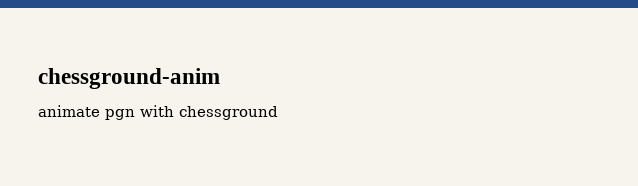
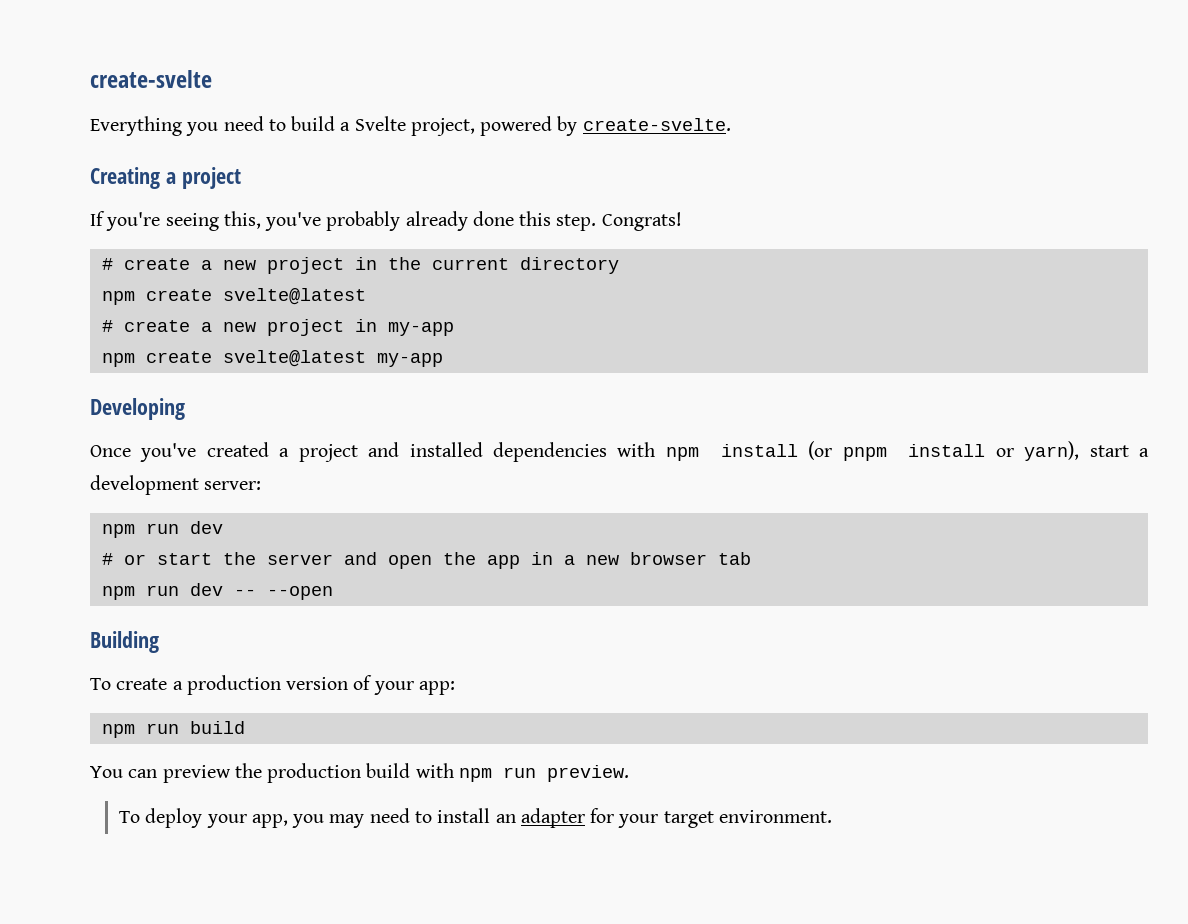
- chessground-anim
- animate pgn with chessground
+ create-svelte
+ Everything you need to build a Svelte project, powered by create-svelte.
+ Creating a project
+ If you're seeing this, you've probably already done this step. Congrats!
+ # create a new project in the current directory
+ npm create svelte@latest
+ # create a new project in my-app
+ npm create svelte@latest my-app
+ Developing
+ Once you've created a project and installed dependencies with npm install (or pnpm install or yarn), start a development server:
+ npm run dev
+ # or start the server and open the app in a new browser tab
+ npm run dev -- --open
+ Building
+ To create a production version of your app:
+ npm run build
+ You can preview the production build with npm run preview.
+ To deploy your app, you may need to install an adapter for your target environment.

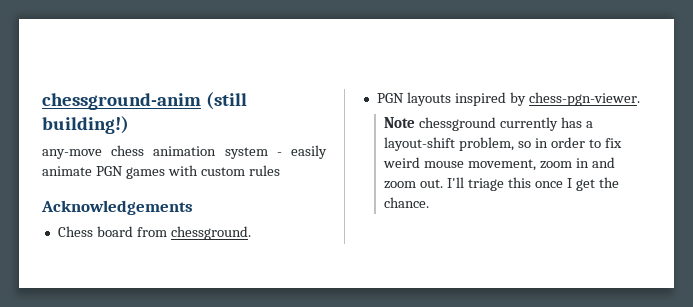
- create-svelte
- Everything you need to build a Svelte project, powered by create-svelte.
- Creating a project
- If you're seeing this, you've probably already done this step. Congrats!
- # create a new project in the current directory
- npm create svelte@latest
- # create a new project in my-app
- npm create svelte@latest my-app
- Developing
- Once you've created a project and installed dependencies with npm install (or pnpm install or yarn), start a development server:
- npm run dev
- # or start the server and open the app in a new browser tab
- npm run dev -- --open
- Building
- To create a production version of your app:
- npm run build
- You can preview the production build with npm run preview.
- To deploy your app, you may need to install an adapter for your target environment.
+ chessground-anim (still building!)
+ any-move chess animation system - easily animate PGN games with custom rules
+ Acknowledgements
+ Chess board from chessground.
+ PGN layouts inspired by chess-pgn-viewer.
+ Note chessground currently has a layout-shift problem, so in order to fix weird mouse movement, zoom in and zoom out. I'll triage this once I get the chance.

